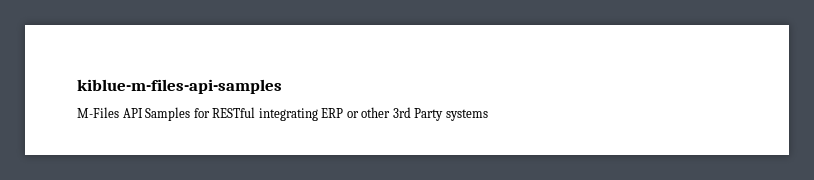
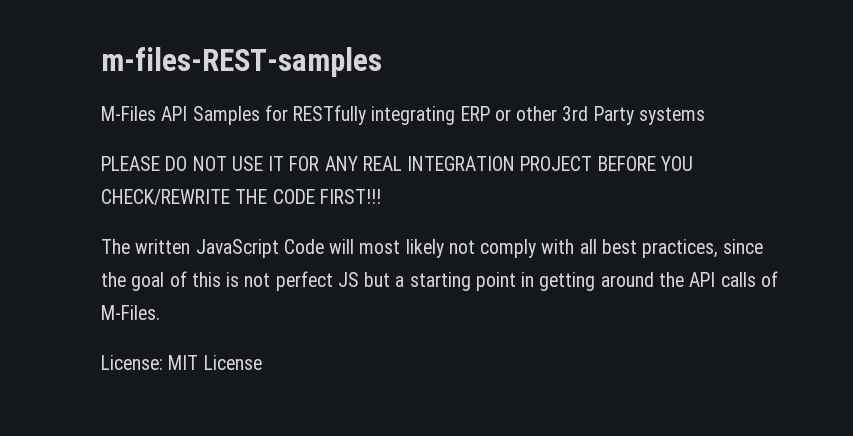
- kiblue-m-files-api-samples
+ m-files-REST-samples
- M-Files API Samples for RESTful integrating ERP or other 3rd Party systems
+ M-Files API Samples for RESTfully integrating ERP or other 3rd Party systems
+ PLEASE DO NOT USE IT FOR ANY REAL INTEGRATION PROJECT BEFORE YOU CHECK/REWRITE THE CODE FIRST!!!
+ The written JavaScript Code will most likely not comply with all best practices, since the goal of this is not perfect JS but a starting point in getting around the API calls of M-Files.
+ License: MIT License

